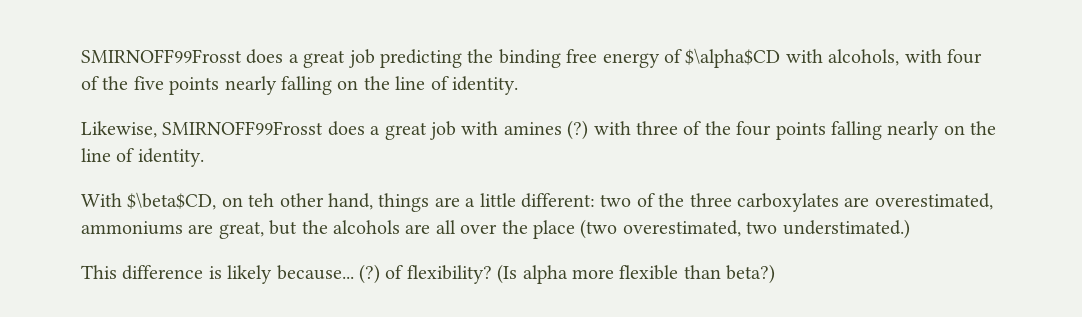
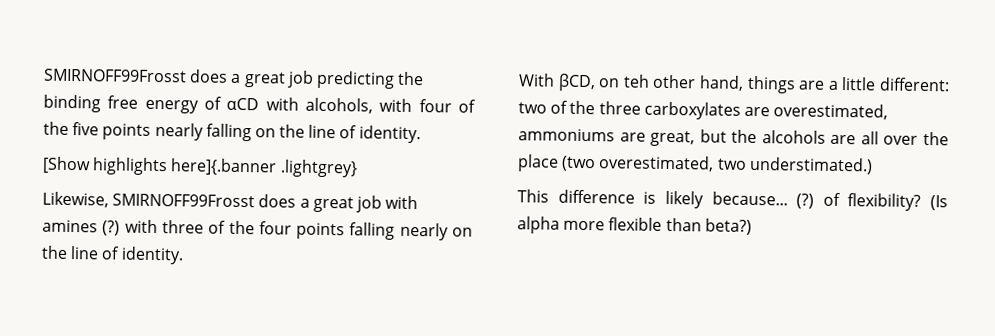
- SMIRNOFF99Frosst does a great job predicting the binding free energy of $\alpha$CD with alcohols, with four of the five points nearly falling on the line of identity.
+ SMIRNOFF99Frosst does a great job predicting the binding free energy of αCD with alcohols, with four of the five points nearly falling on the line of identity.
+ [Show highlights here]{.banner .lightgrey}
- With $\beta$CD, on teh other hand, things are a little different: two of the three carboxylates are overestimated, ammoniums are great, but the alcohols are all over the place (two overestimated, two understimated.)
+ With βCD, on teh other hand, things are a little different: two of the three carboxylates are overestimated, ammoniums are great, but the alcohols are all over the place (two overestimated, two understimated.)

